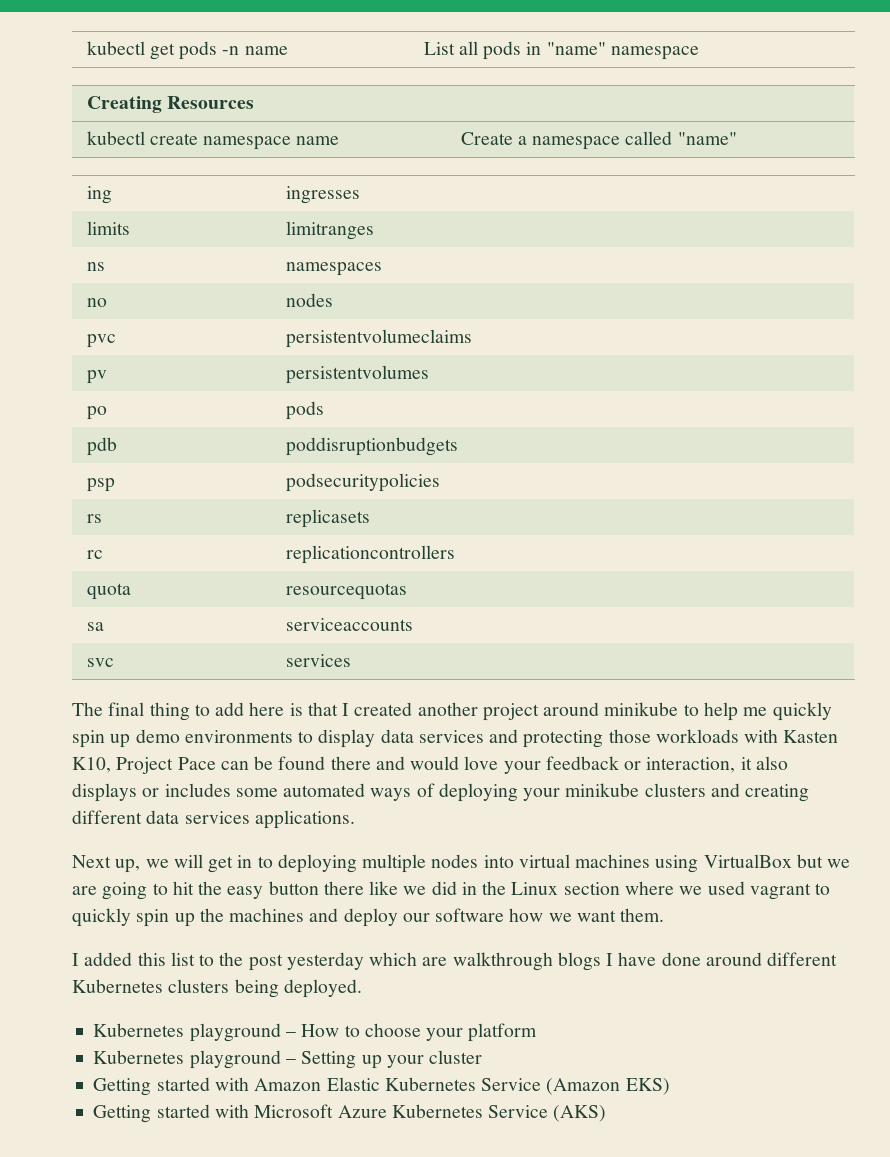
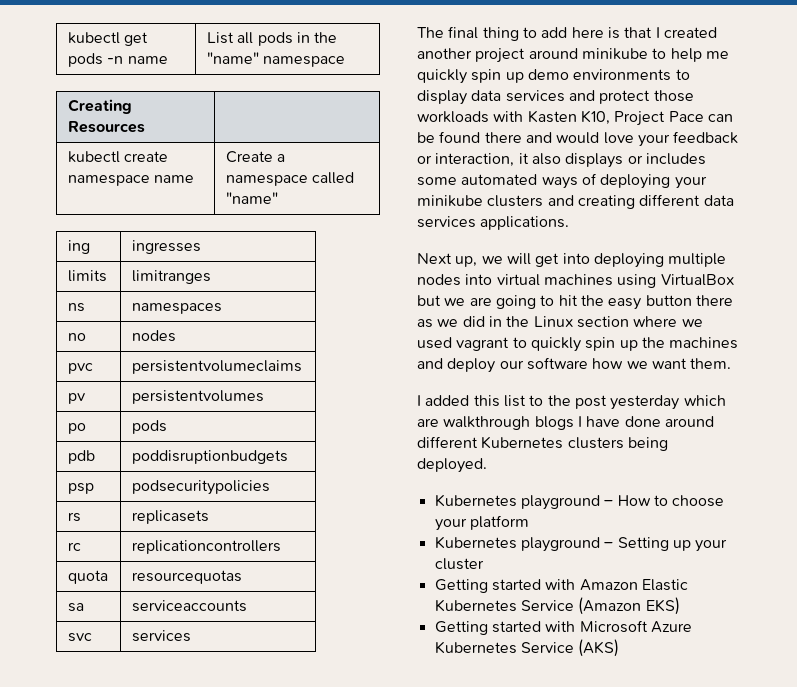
- kubectl get pods -n name | List all pods in "name" namespace
+ kubectl get pods -n name | List all pods in the "name" namespace
- The final thing to add here is that I created another project around minikube to help me quickly spin up demo environments to display data services and protecting those workloads with Kasten K10, Project Pace can be found there and would love your feedback or interaction, it also displays or includes some automated ways of deploying your minikube clusters and creating different data services applications.
+ The final thing to add here is that I created another project around minikube to help me quickly spin up demo environments to display data services and protect those workloads with Kasten K10, Project Pace can be found there and would love your feedback or interaction, it also displays or includes some automated ways of deploying your minikube clusters and creating different data services applications.
- Next up, we will get in to deploying multiple nodes into virtual machines using VirtualBox but we are going to hit the easy button there like we did in the Linux section where we used vagrant to quickly spin up the machines and deploy our software how we want them.
+ Next up, we will get into deploying multiple nodes into virtual machines using VirtualBox but we are going to hit the easy button there as we did in the Linux section where we used vagrant to quickly spin up the machines and deploy our software how we want them.

